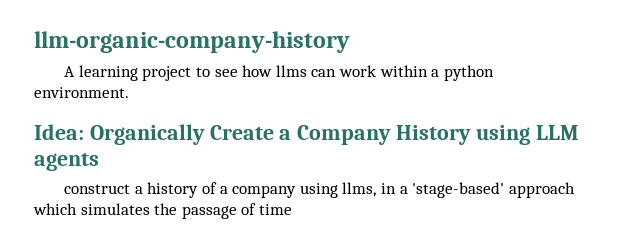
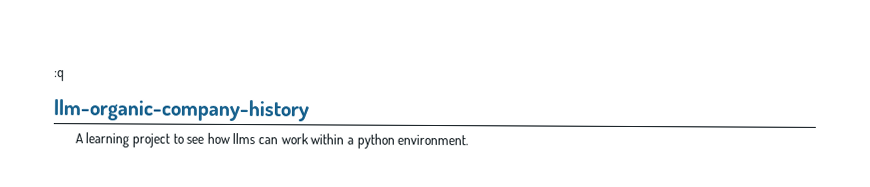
+ :q
- Idea: Organically Create a Company History using LLM agents
- construct a history of a company using llms, in a 'stage-based' approach which simulates the passage of time

